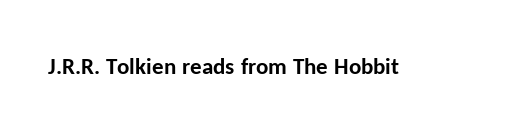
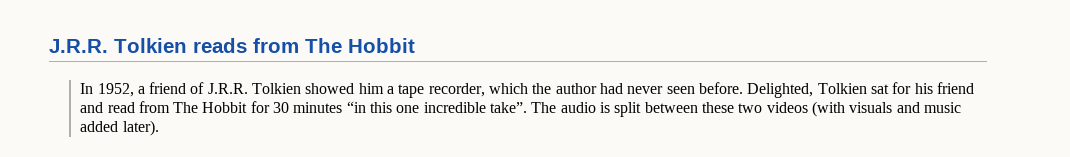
+ In 1952, a friend of J.R.R. Tolkien showed him a tape recorder, which the author had never seen before. Delighted, Tolkien sat for his friend and read from The Hobbit for 30 minutes “in this one incredible take”. The audio is split between these two videos (with visuals and music added later).

